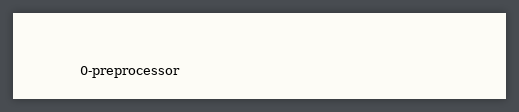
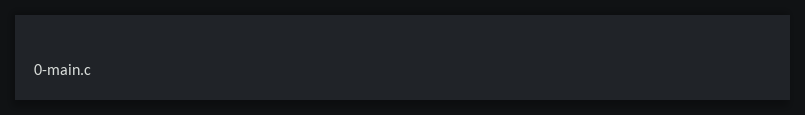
- 0-preprocessor
+ 0-main.c

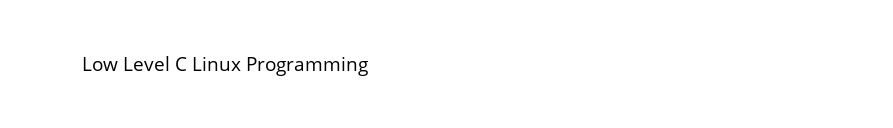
- 0-main.c
+ Low Level C Linux Programming

